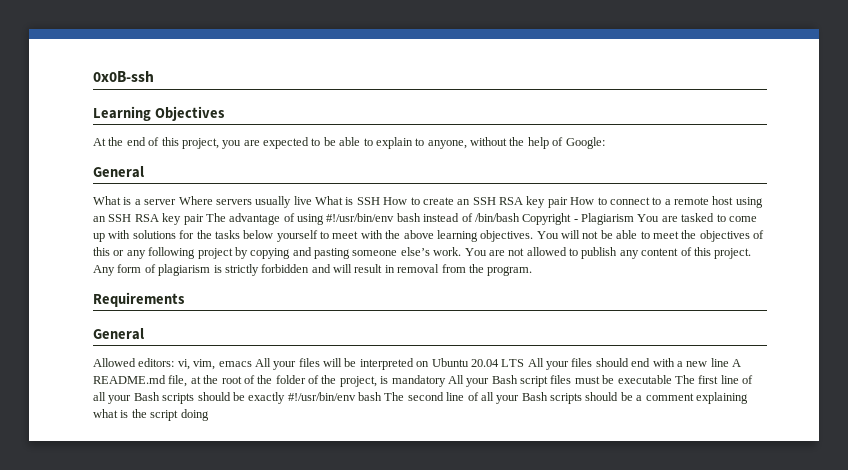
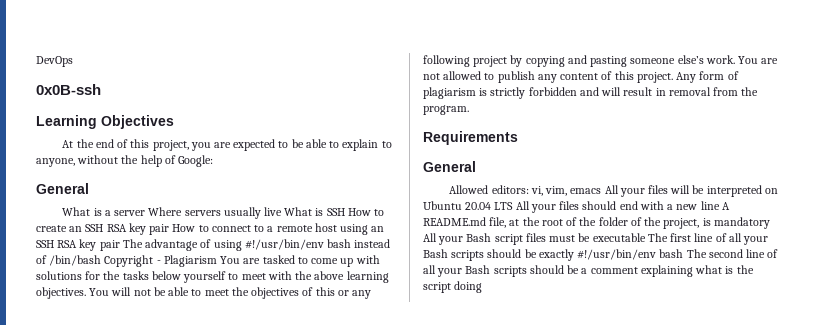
+ DevOps

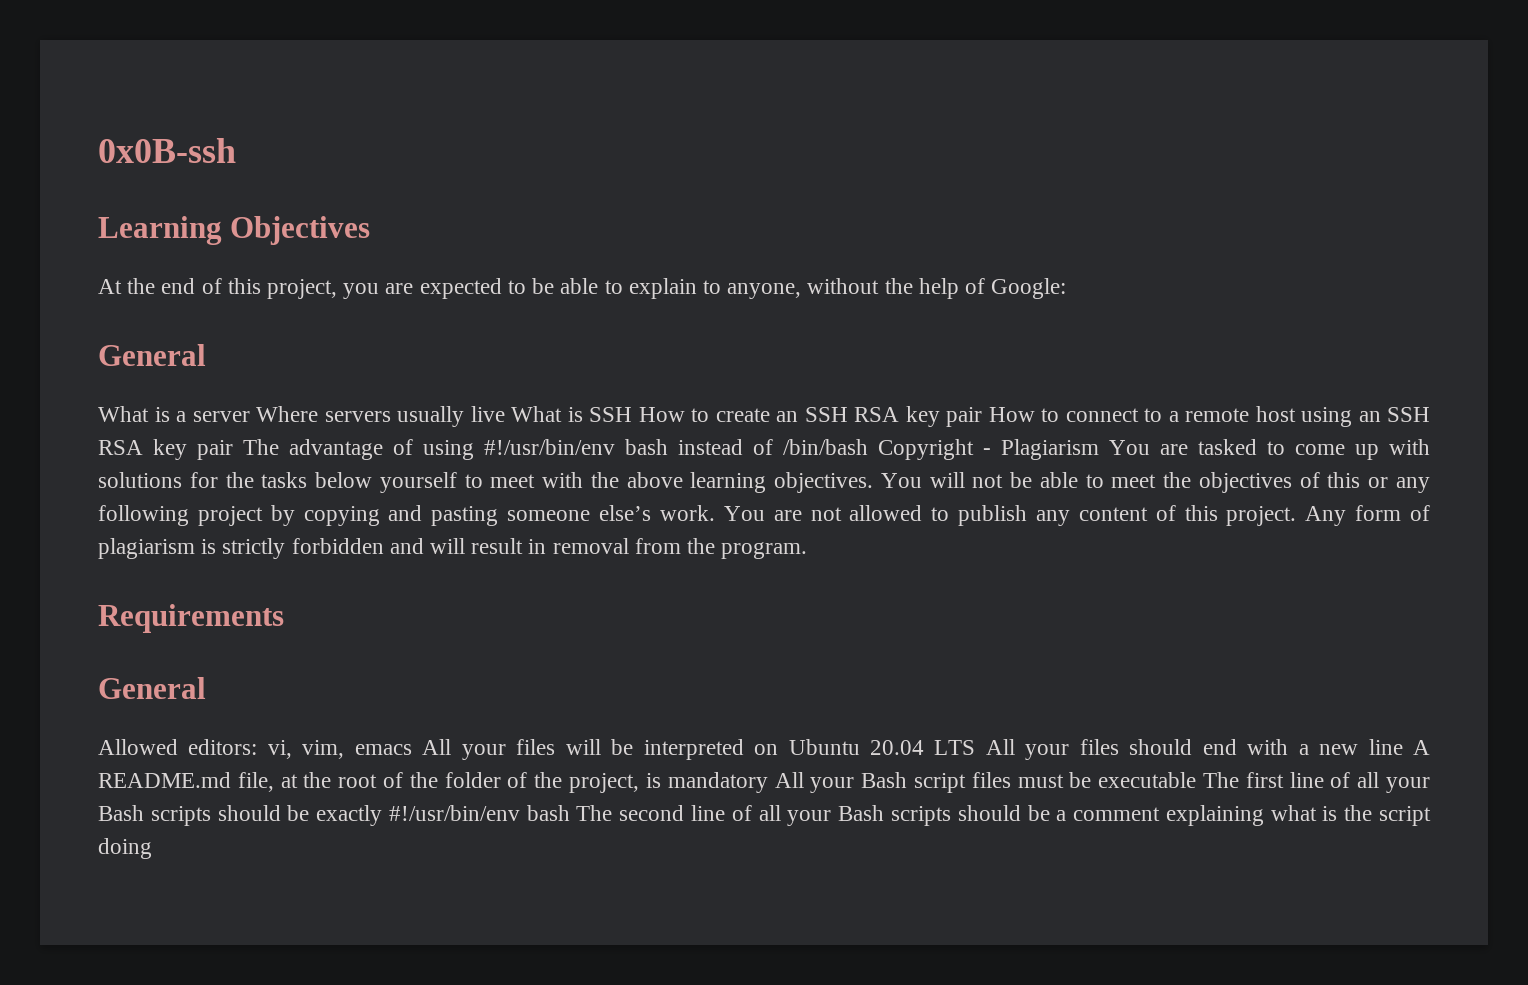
- DevOps

